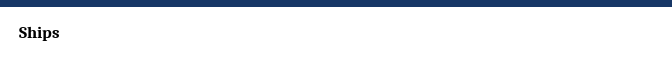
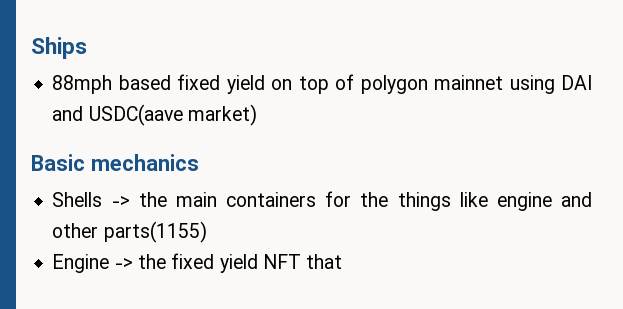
+ 88mph based fixed yield on top of polygon mainnet using DAI and USDC(aave market)
+ Basic mechanics
+ Shells -> the main containers for the things like engine and other parts(1155)
+ Engine -> the fixed yield NFT that

